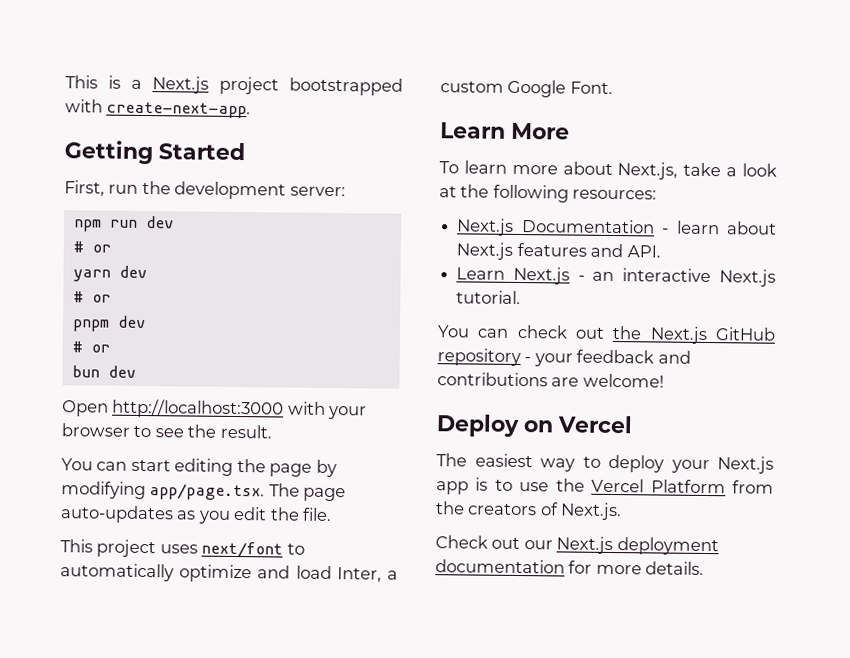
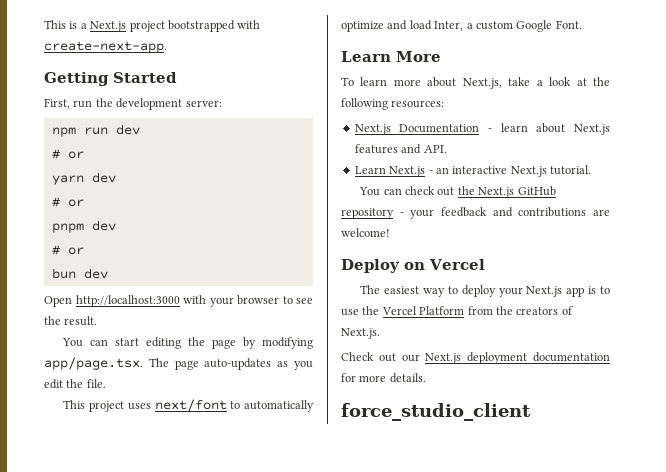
+ force_studio_client

